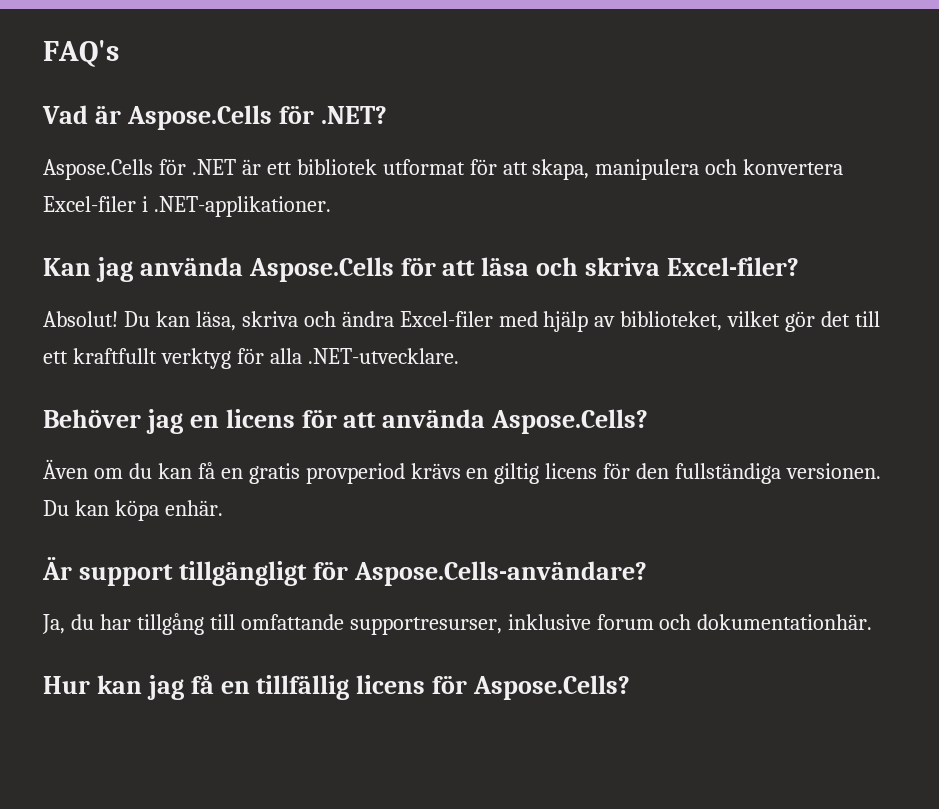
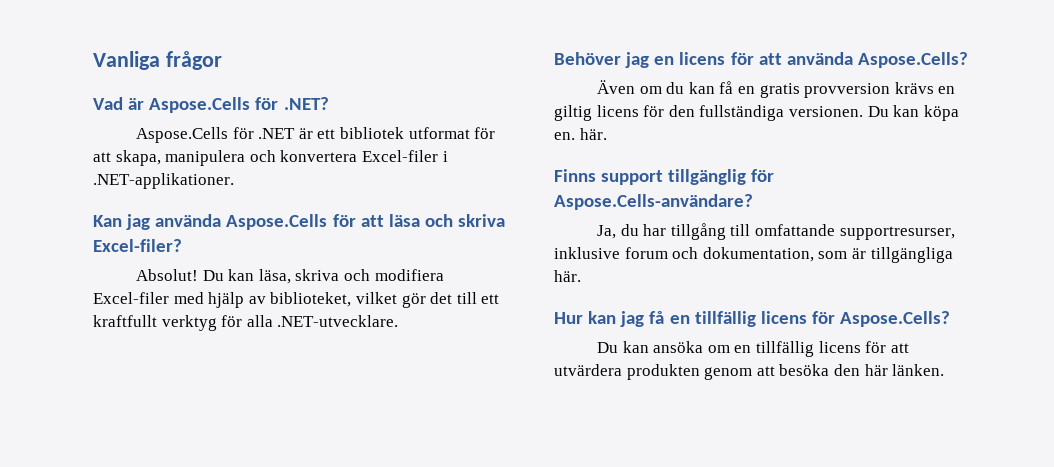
- FAQ's
+ Vanliga frågor
- Du kan läsa, skriva och ändra Excel-filer med hjälp av biblioteket, vilket gör det till ett kraftfullt verktyg för alla .NET-utvecklare.
+ Du kan läsa, skriva och modifiera Excel-filer med hjälp av biblioteket, vilket gör det till ett kraftfullt verktyg för alla .NET-utvecklare.
- Även om du kan få en gratis provperiod krävs en giltig licens för den fullständiga versionen.
+ Även om du kan få en gratis provversion krävs en giltig licens för den fullständiga versionen.
- Du kan köpa enhär.
- Är support tillgängligt för Aspose.Cells-användare?
+ Du kan köpa en. här.
+ Finns support tillgänglig för Aspose.Cells-användare?
- Ja, du har tillgång till omfattande supportresurser, inklusive forum och dokumentationhär.
+ Ja, du har tillgång till omfattande supportresurser, inklusive forum och dokumentation, som är tillgängliga här.
+ Du kan ansöka om en tillfällig licens för att utvärdera produkten genom att besöka den här länken.

